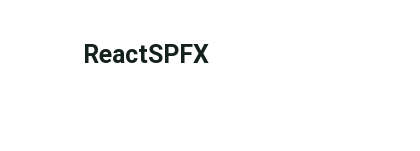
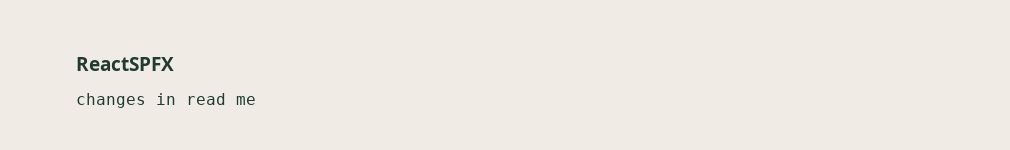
+ changes in read me

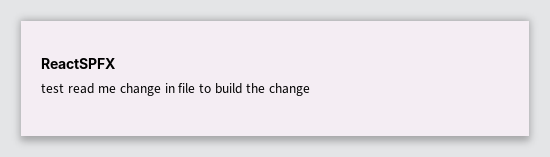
- changes in read me
+ test read me change in file to build the change

